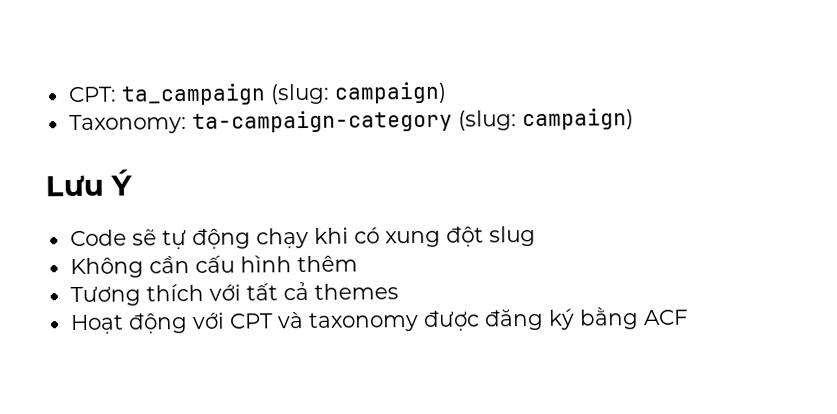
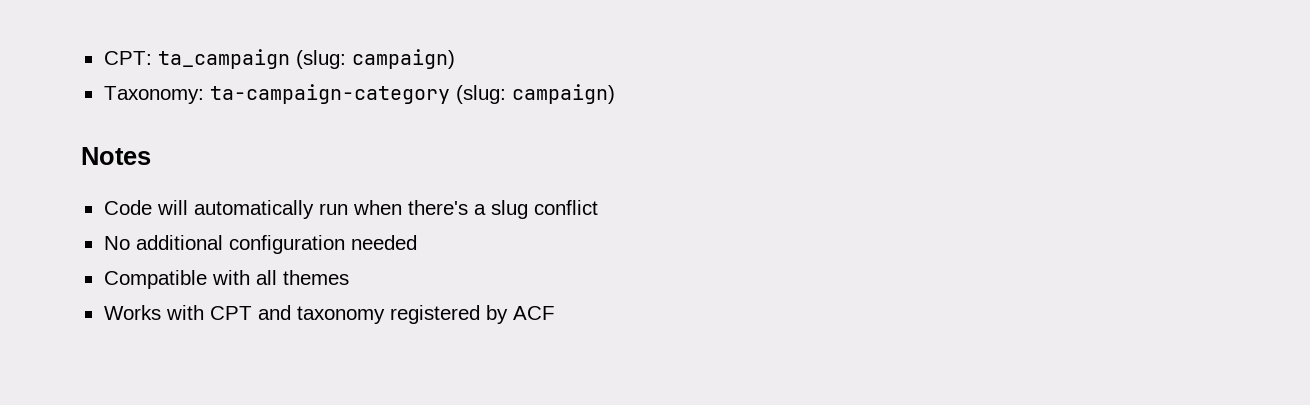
- Lưu Ý
+ Notes
- Code sẽ tự động chạy khi có xung đột slug
- Không cần cấu hình thêm
- Tương thích với tất cả themes
- Hoạt động với CPT và taxonomy được đăng ký bằng ACF
+ Code will automatically run when there's a slug conflict
+ No additional configuration needed
+ Compatible with all themes
+ Works with CPT and taxonomy registered by ACF

